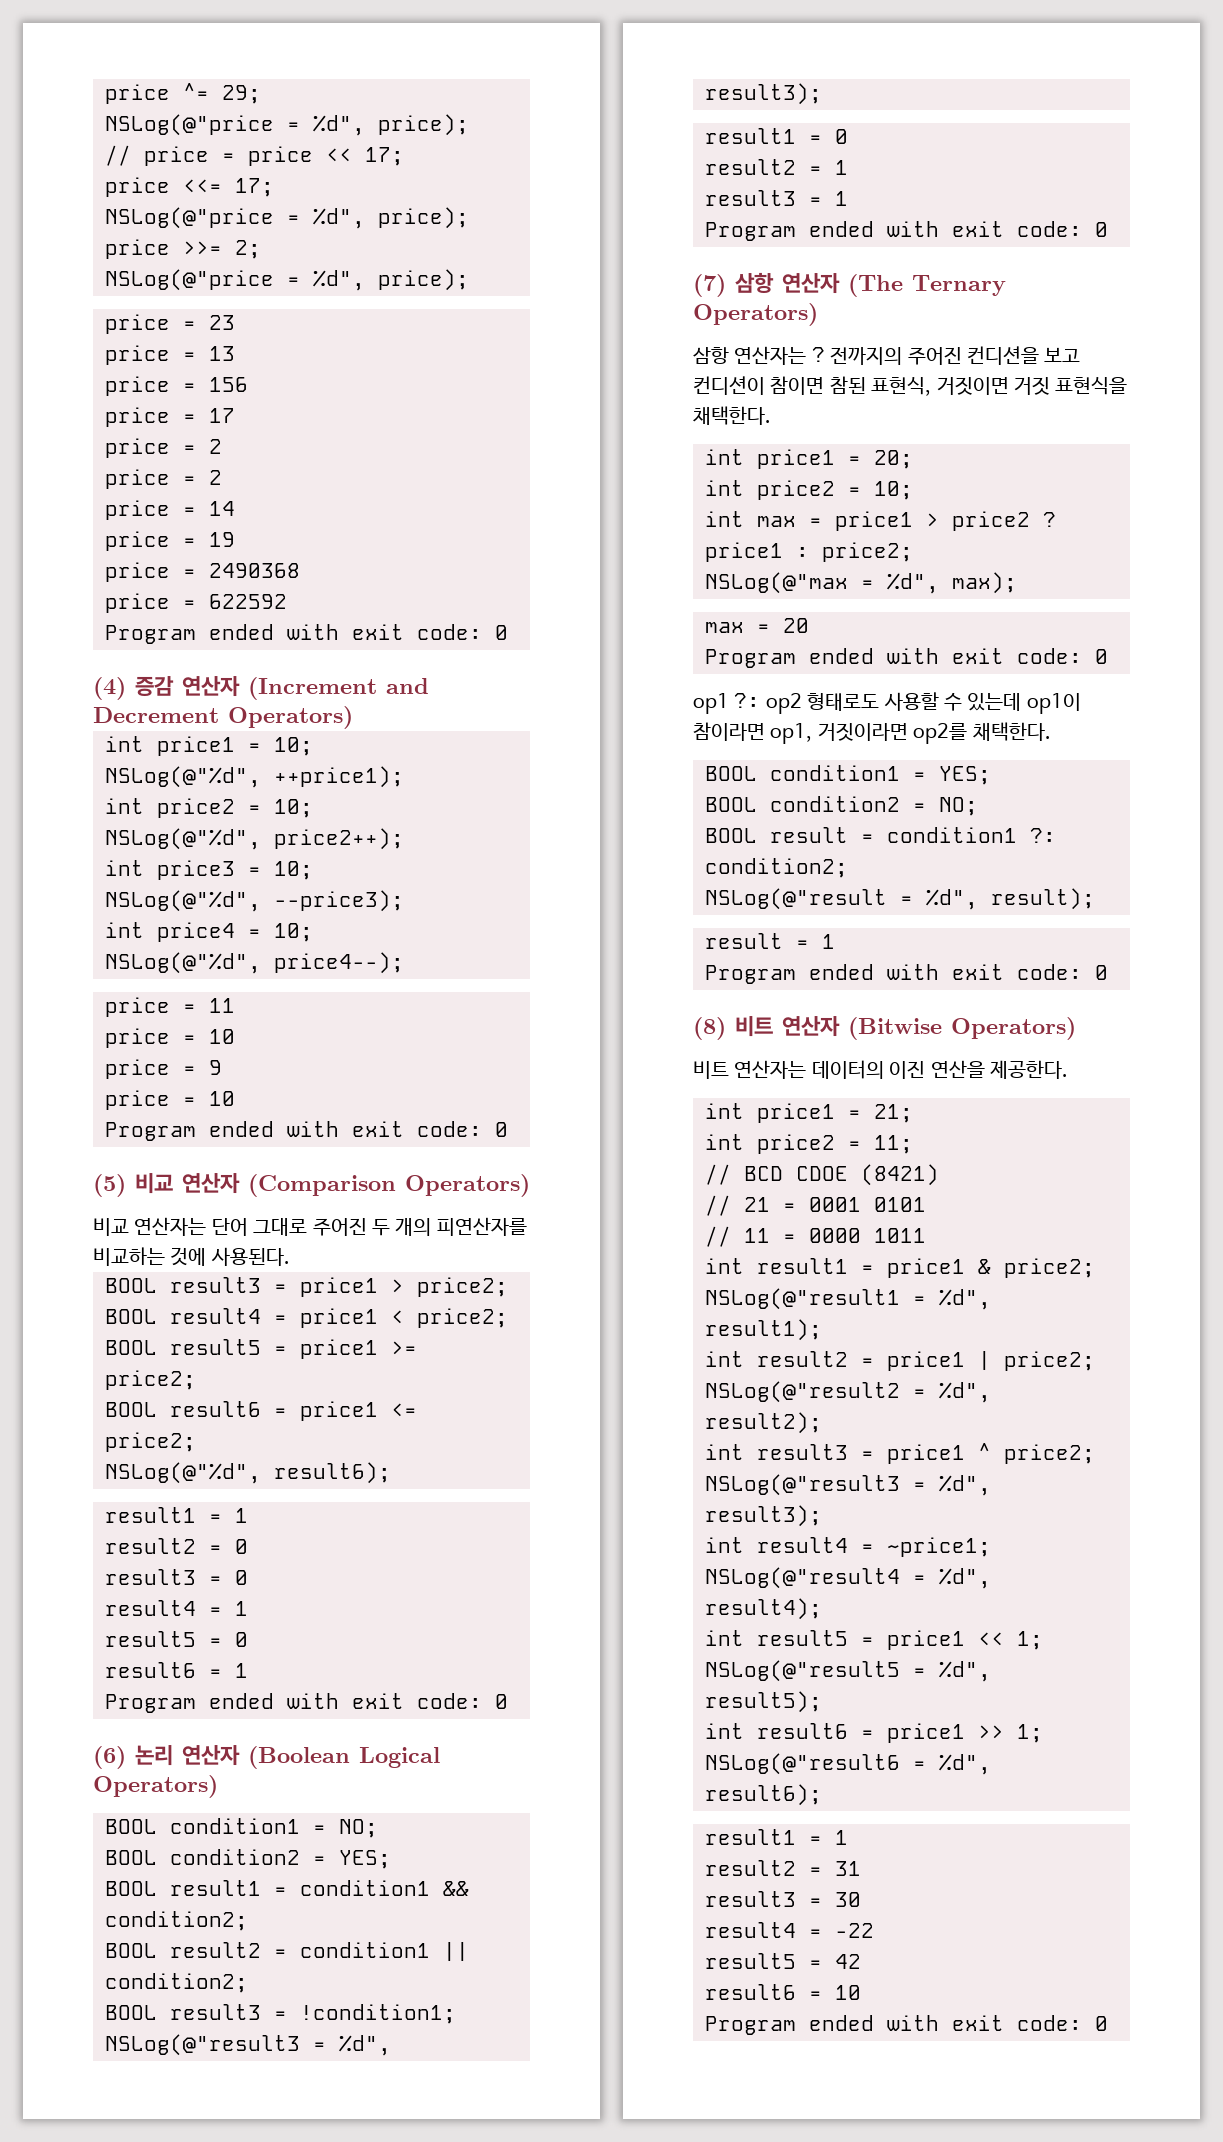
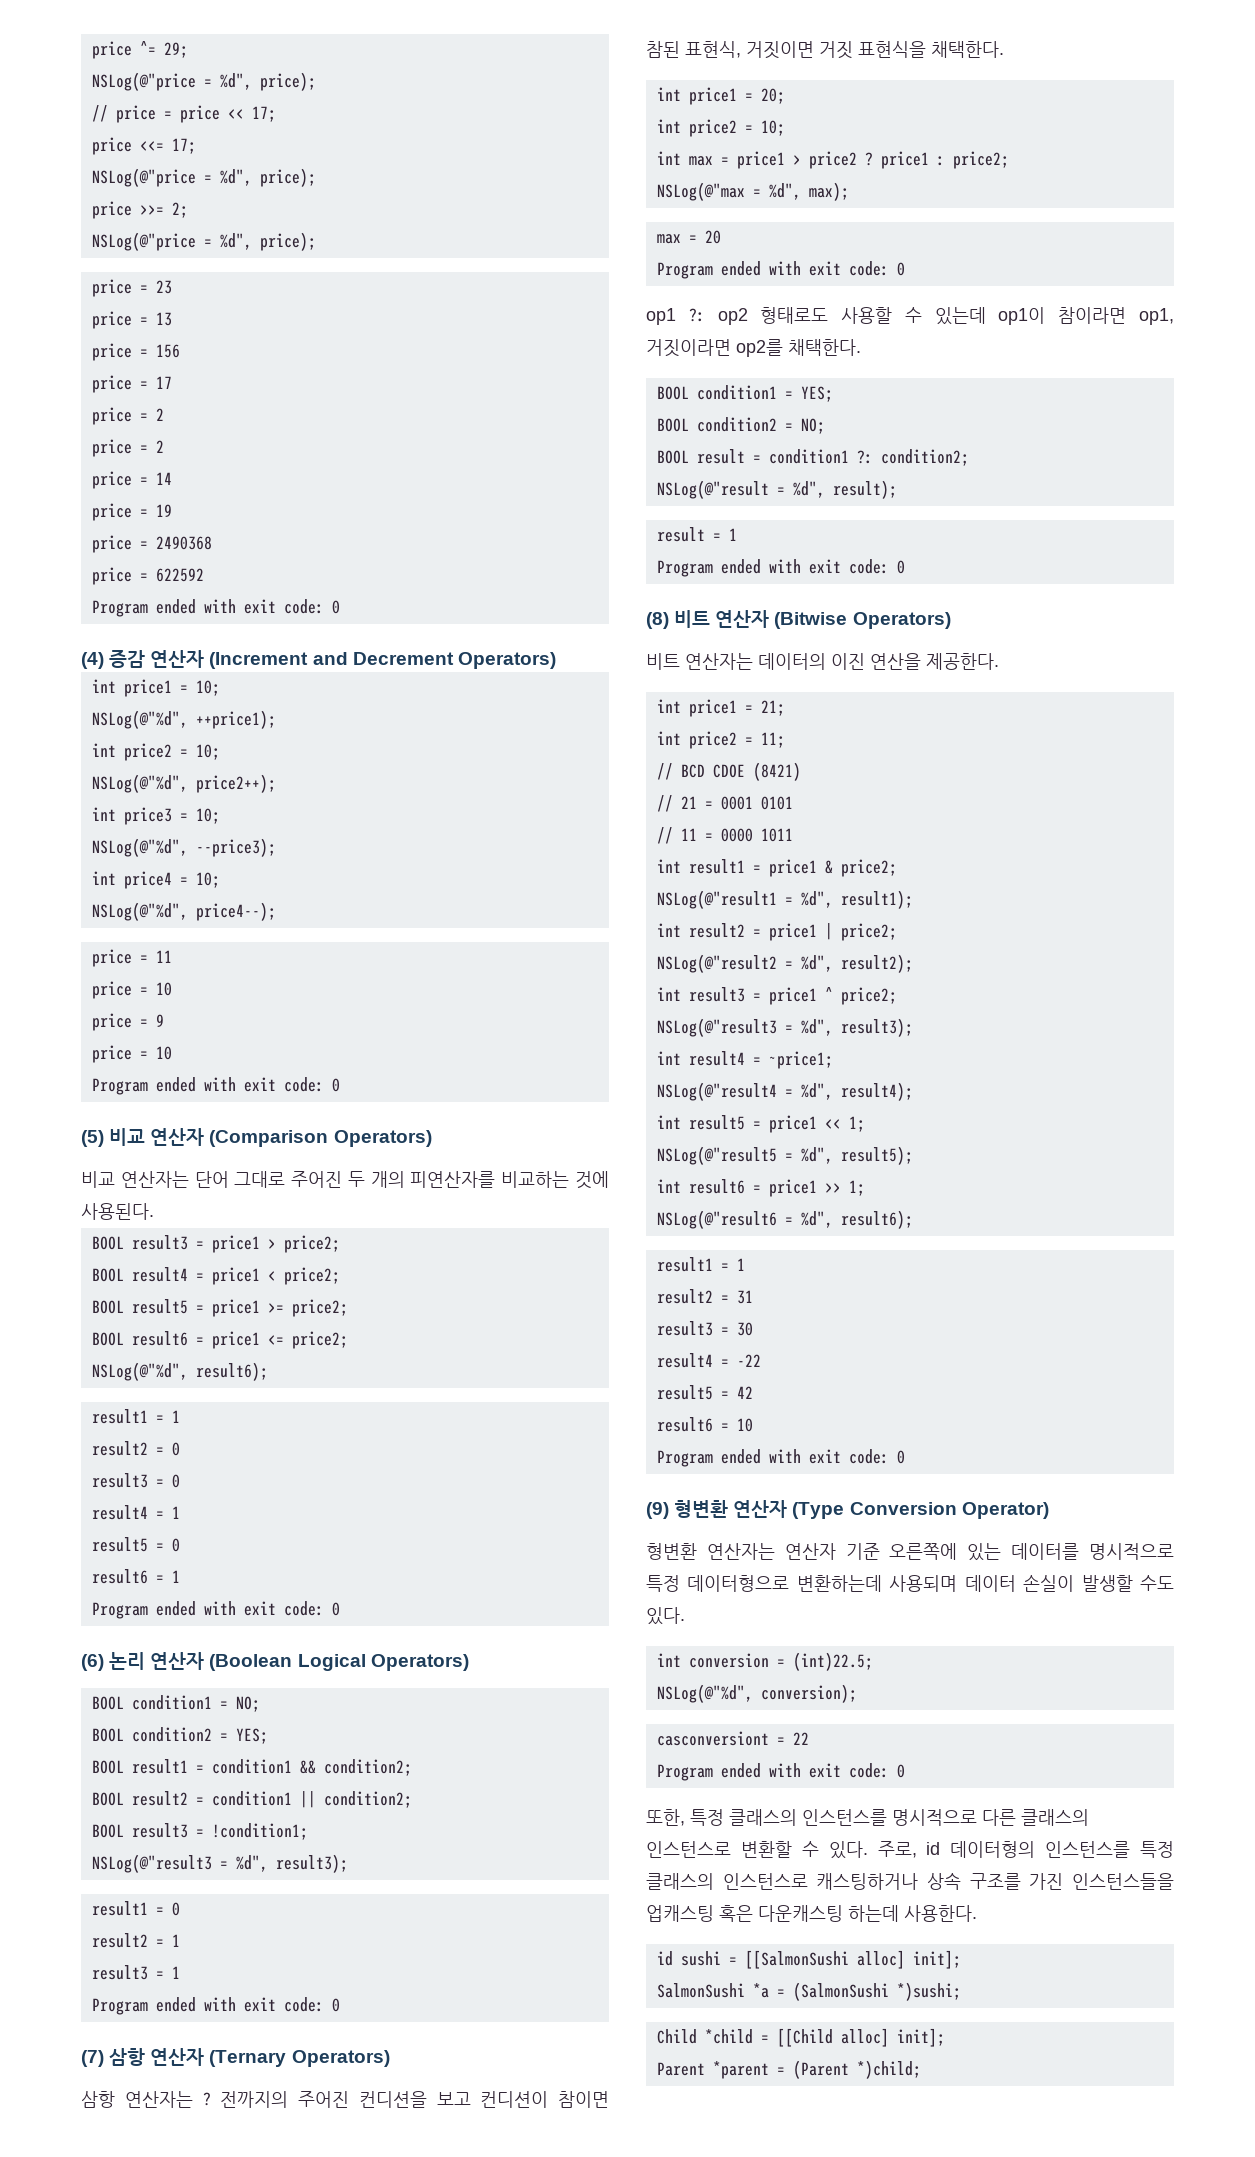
- (7) 삼항 연산자 (The Ternary Operators)
+ (7) 삼항 연산자 (Ternary Operators)
+ (9) 형변환 연산자 (Type Conversion Operator)
+ 형변환 연산자는 연산자 기준 오른쪽에 있는 데이터를 명시적으로 특정 데이터형으로 변환하는데 사용되며 데이터 손실이 발생할 수도 있다.
+ int conversion = (int)22.5;
+ NSLog(@"%d", conversion);
+ casconversiont = 22
+ Program ended with exit code: 0
+ 또한, 특정 클래스의 인스턴스를 명시적으로 다른 클래스의 인스턴스로 변환할 수 있다. 주로, id 데이터형의 인스턴스를 특정 클래스의 인스턴스로 캐스팅하거나 상속 구조를 가진 인스턴스들을 업캐스팅 혹은 다운캐스팅 하는데 사용한다.
+ id sushi = [[SalmonSushi alloc] init];
+ SalmonSushi *a = (SalmonSushi *)sushi;
+ Child *child = [[Child alloc] init];
+ Parent *parent = (Parent *)child;

